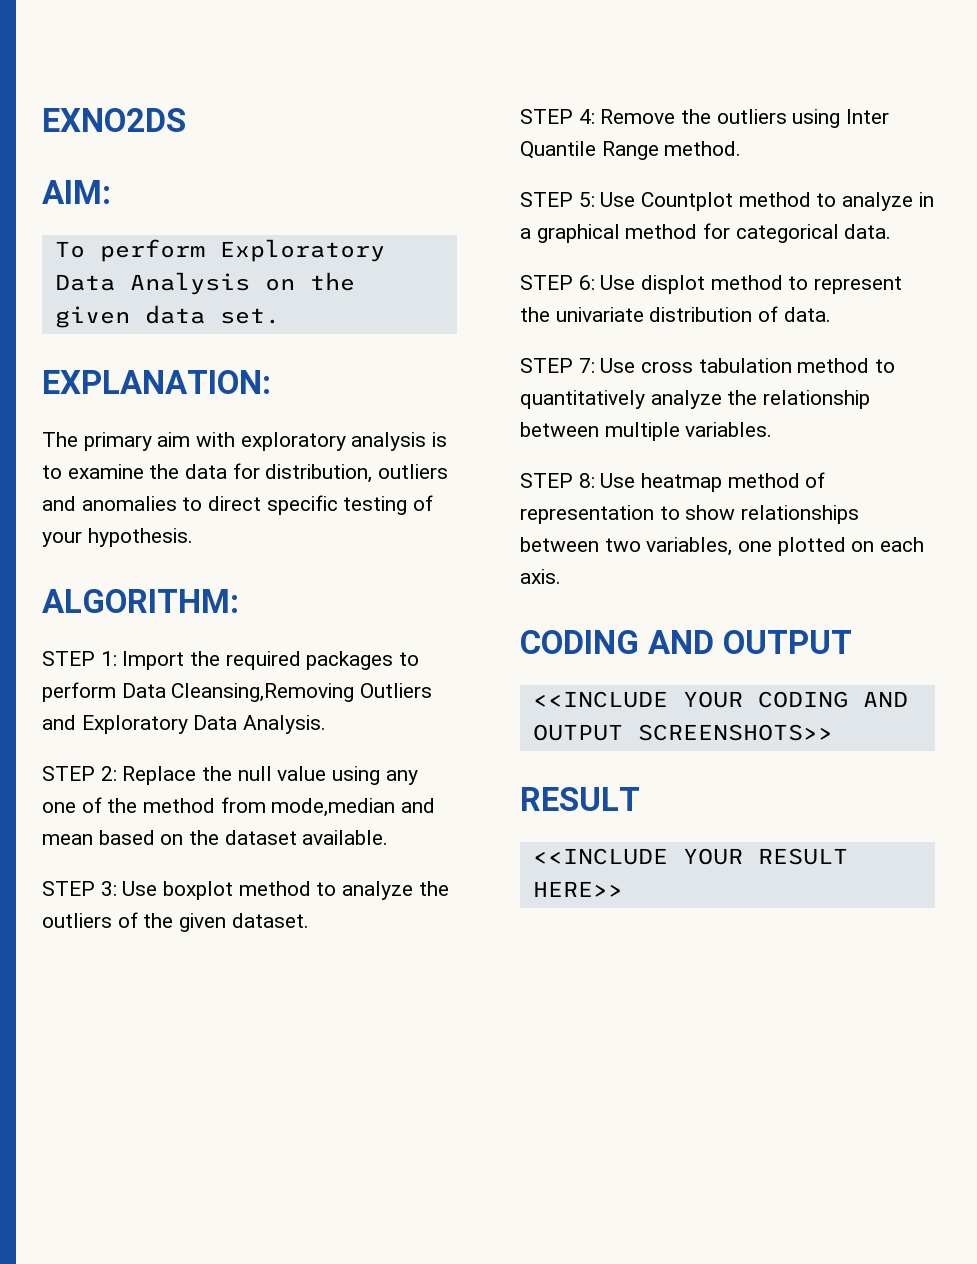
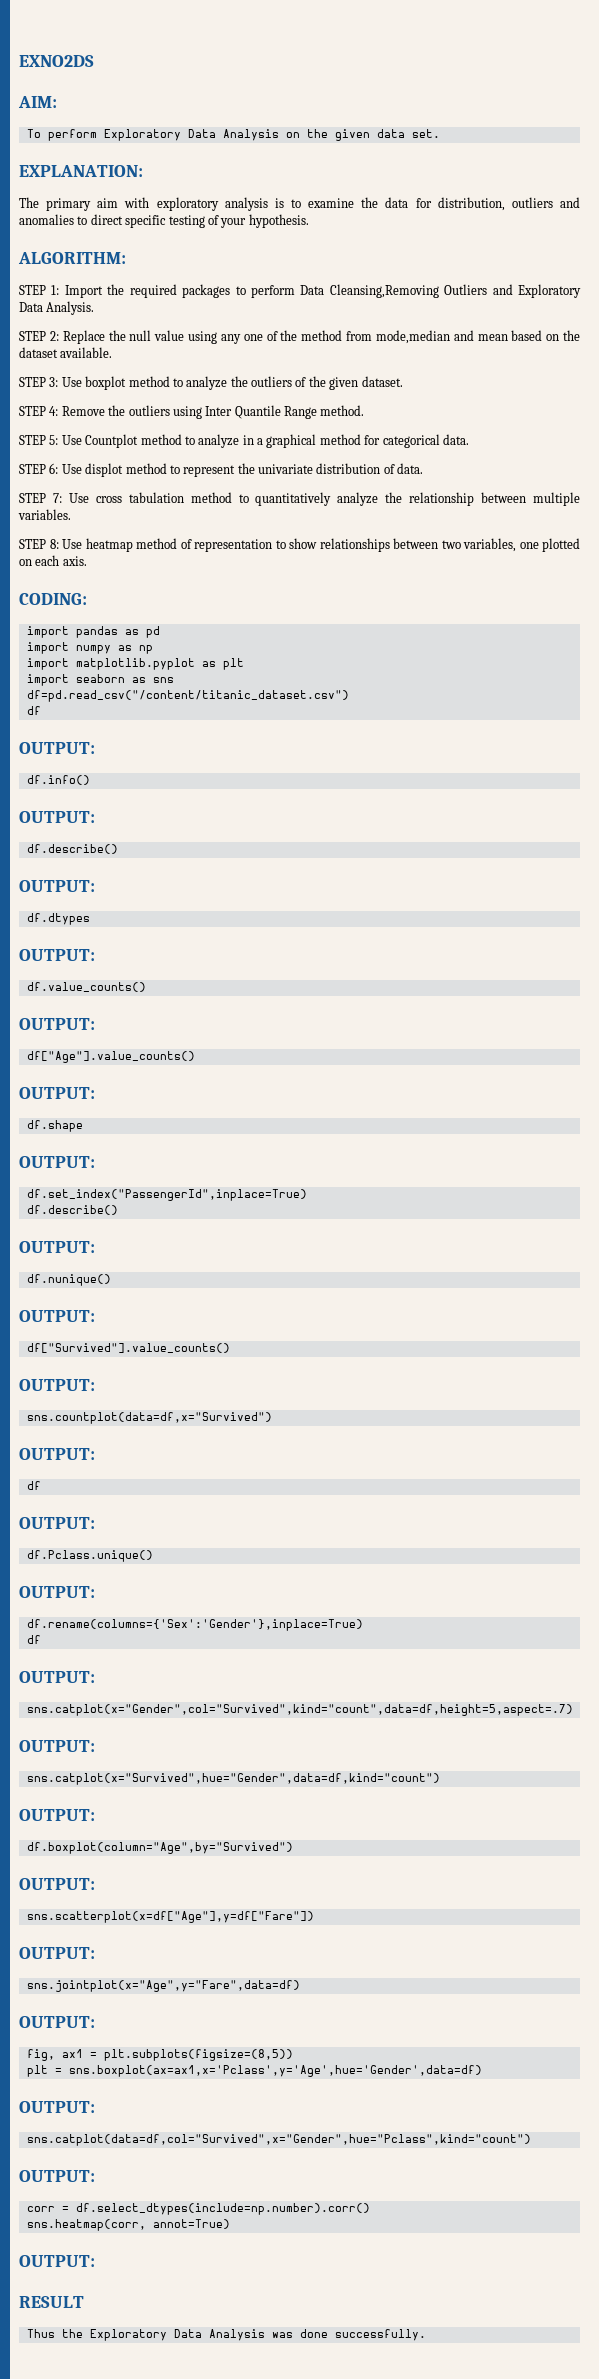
  STEP 8: Use heatmap method of representation to show relationships between two variables, one plotted on each axis.
- CODING AND OUTPUT
- <<INCLUDE YOUR CODING AND OUTPUT SCREENSHOTS>>
+ CODING:
+ import pandas as pd
+ import numpy as np
+ import matplotlib.pyplot as plt
+ import seaborn as sns
+ df=pd.read_csv("/content/titanic_dataset.csv")
+ df
+ OUTPUT:
+ df.info()
+ OUTPUT:
+ df.describe()
+ OUTPUT:
+ df.dtypes
+ OUTPUT:
+ df.value_counts()
+ OUTPUT:
+ df["Age"].value_counts()
+ OUTPUT:
+ df.shape
+ OUTPUT:
+ df.set_index("PassengerId",inplace=True)
+ df.describe()
+ OUTPUT:
+ df.nunique()
+ OUTPUT:
+ df["Survived"].value_counts()
+ OUTPUT:
+ sns.countplot(data=df,x="Survived")
+ OUTPUT:
+ df
+ OUTPUT:
+ df.Pclass.unique()
+ OUTPUT:
+ df.rename(columns={'Sex':'Gender'},inplace=True)
+ df
+ OUTPUT:
+ sns.catplot(x="Gender",col="Survived",kind="count",data=df,height=5,aspect=.7)
+ OUTPUT:
+ sns.catplot(x="Survived",hue="Gender",data=df,kind="count")
+ OUTPUT:
+ df.boxplot(column="Age",by="Survived")
+ OUTPUT:
+ sns.scatterplot(x=df["Age"],y=df["Fare"])
+ OUTPUT:
+ sns.jointplot(x="Age",y="Fare",data=df)
+ OUTPUT:
+ fig, ax1 = plt.subplots(figsize=(8,5))
+ plt = sns.boxplot(ax=ax1,x='Pclass',y='Age',hue='Gender',data=df)
+ OUTPUT:
+ sns.catplot(data=df,col="Survived",x="Gender",hue="Pclass",kind="count")
+ OUTPUT:
+ corr = df.select_dtypes(include=np.number).corr()
+ sns.heatmap(corr, annot=True)
+ OUTPUT:
  RESULT
- <<INCLUDE YOUR RESULT HERE>>
+ Thus the Exploratory Data Analysis was done successfully.

